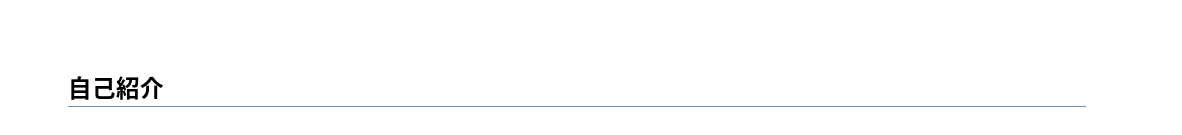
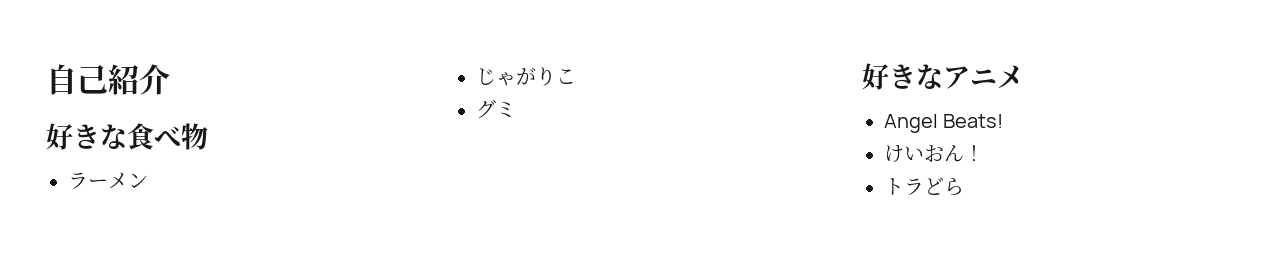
+ 好きな食べ物
+ ラーメン
+ じゃがりこ
+ グミ
+ 好きなアニメ
+ Angel Beats!
+ けいおん！
+ トラどら

